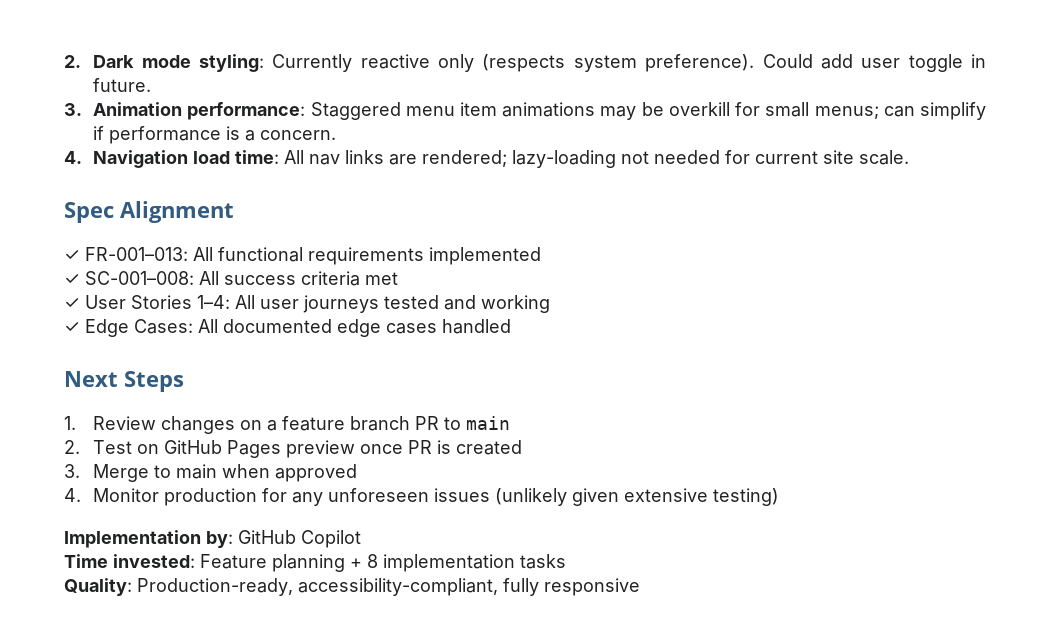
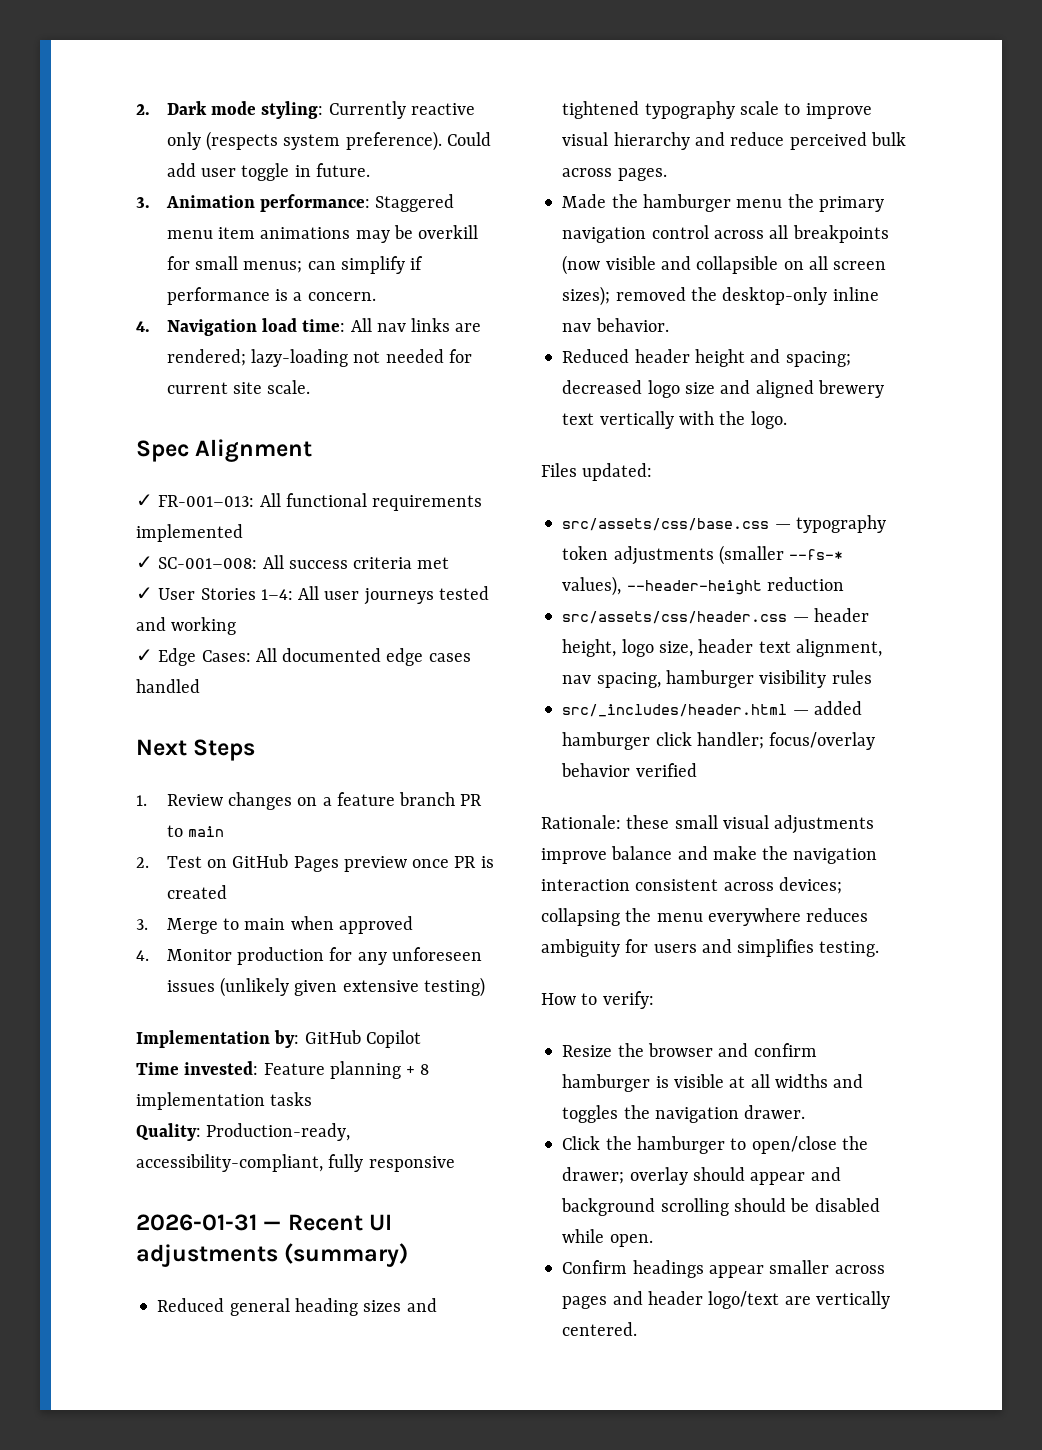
+ 2026-01-31 — Recent UI adjustments (summary)
+ Reduced general heading sizes and tightened typography scale to improve visual hierarchy and reduce perceived bulk across pages.
+ Made the hamburger menu the primary navigation control across all breakpoints (now visible and collapsible on all screen sizes); removed the desktop-only inline nav behavior.
+ Reduced header height and spacing; decreased logo size and aligned brewery text vertically with the logo.
+ Files updated:
+ src/assets/css/base.css — typography token adjustments (smaller --fs-* values), --header-height reduction
+ src/assets/css/header.css — header height, logo size, header text alignment, nav spacing, hamburger visibility rules
+ src/_includes/header.html — added hamburger click handler; focus/overlay behavior verified
+ Rationale: these small visual adjustments improve balance and make the navigation interaction consistent across devices; collapsing the menu everywhere reduces ambiguity for users and simplifies testing.
+ How to verify:
+ Resize the browser and confirm hamburger is visible at all widths and toggles the navigation drawer.
+ Click the hamburger to open/close the drawer; overlay should appear and background scrolling should be disabled while open.
+ Confirm headings appear smaller across pages and header logo/text are vertically centered.

